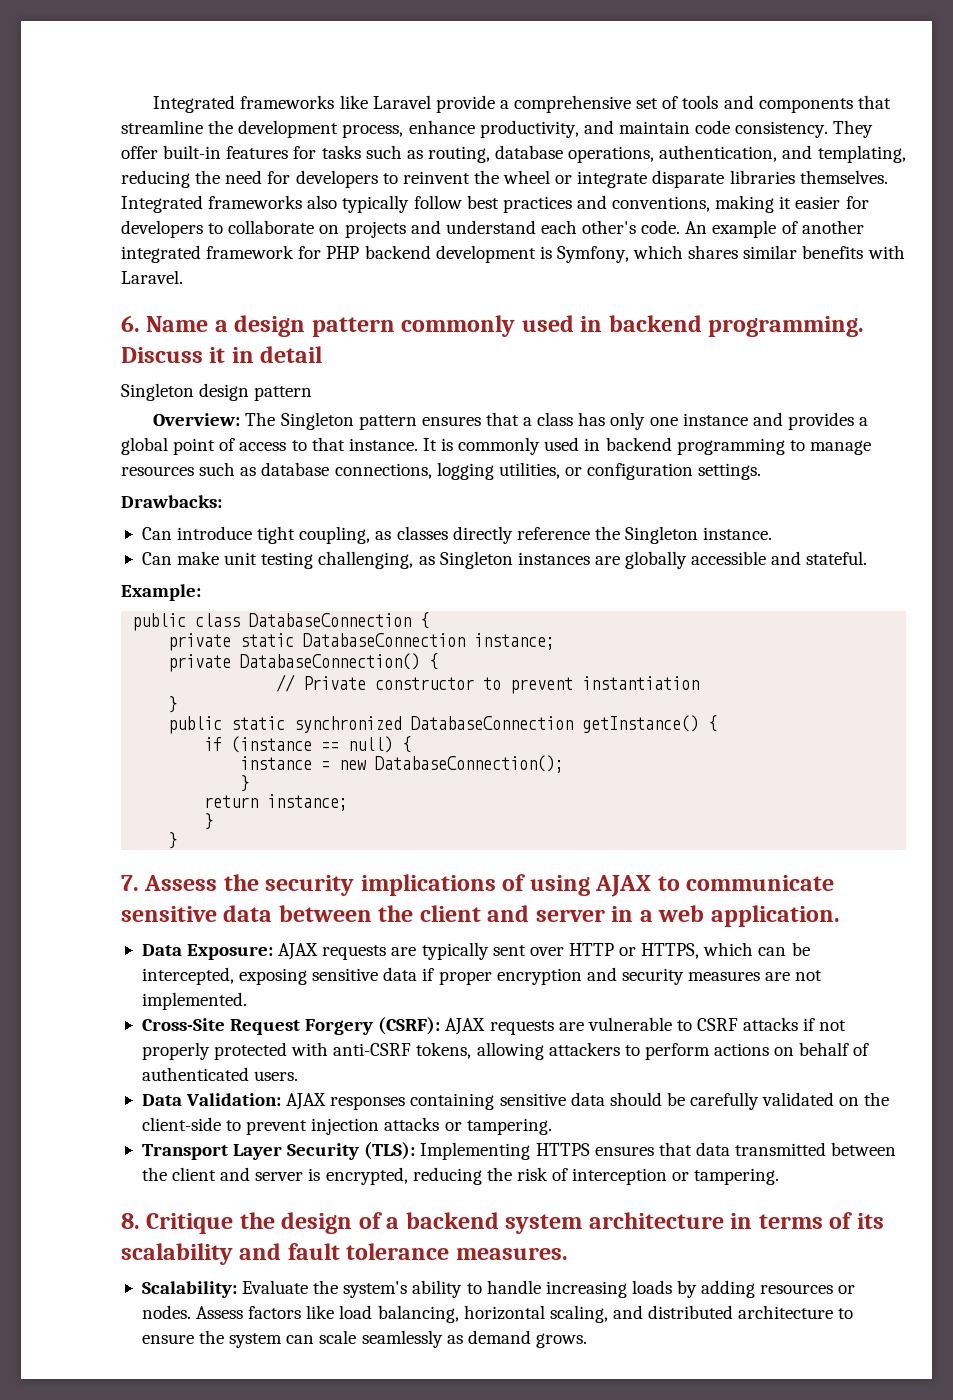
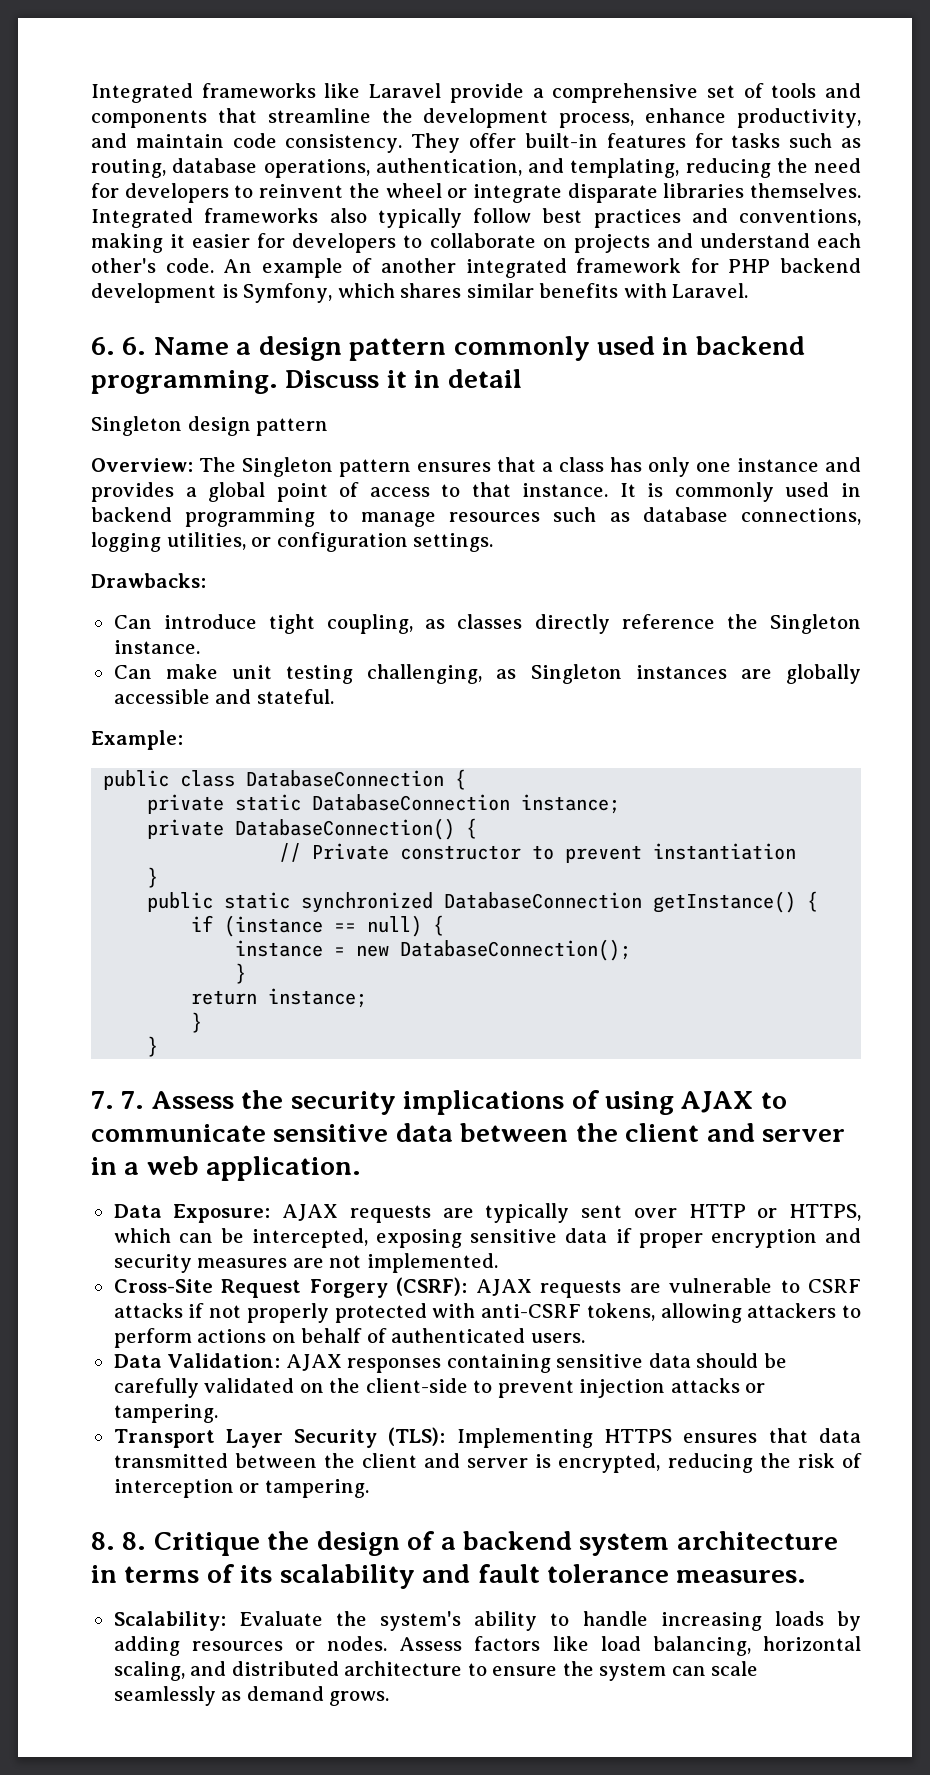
- 6. Name a design pattern commonly used in backend programming.
+ 6. 6. Name a design pattern commonly used in backend programming.
- 7. Assess the security implications of using AJAX to communicate sensitive data between the client and server in a web application.
+ 7. 7. Assess the security implications of using AJAX to communicate sensitive data between the client and server in a web application.
- 8. Critique the design of a backend system architecture in terms of its scalability and fault tolerance measures.
+ 8. 8. Critique the design of a backend system architecture in terms of its scalability and fault tolerance measures.

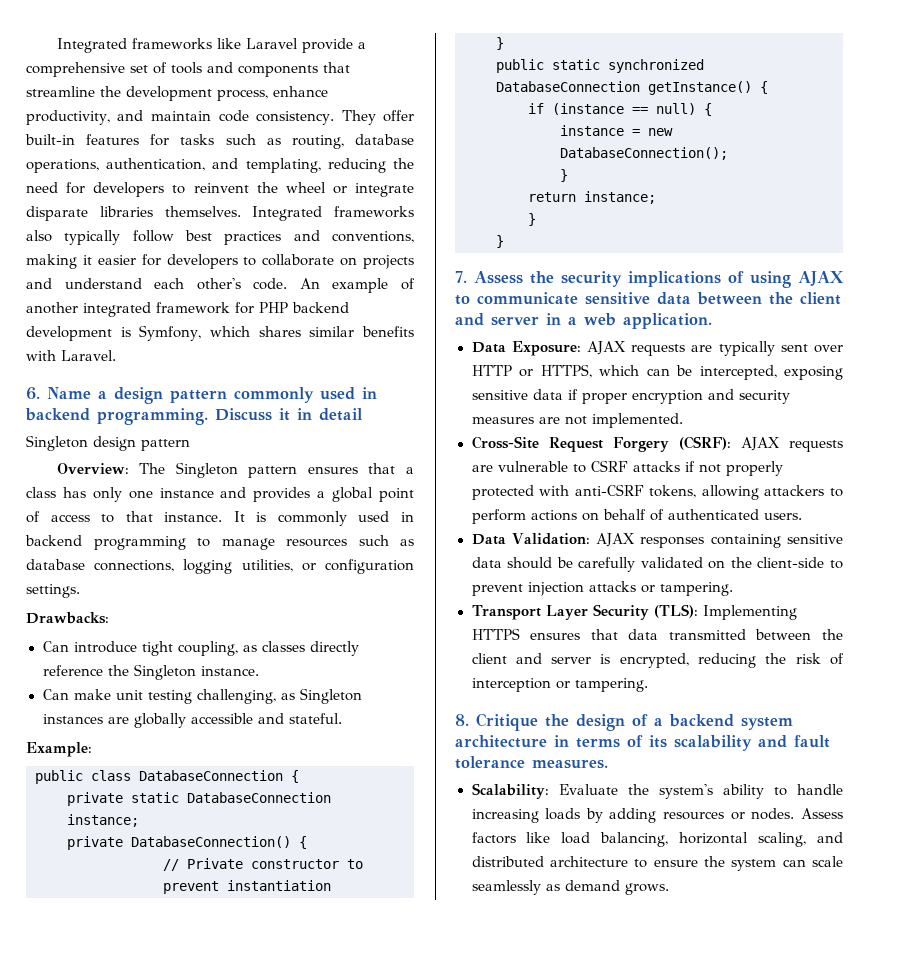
- 6. 6. Name a design pattern commonly used in backend programming.
+ 6. Name a design pattern commonly used in backend programming.
- 7. 7. Assess the security implications of using AJAX to communicate sensitive data between the client and server in a web application.
+ 7. Assess the security implications of using AJAX to communicate sensitive data between the client and server in a web application.
- 8. 8. Critique the design of a backend system architecture in terms of its scalability and fault tolerance measures.
+ 8. Critique the design of a backend system architecture in terms of its scalability and fault tolerance measures.

